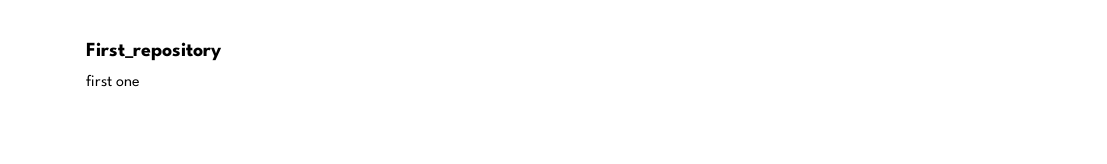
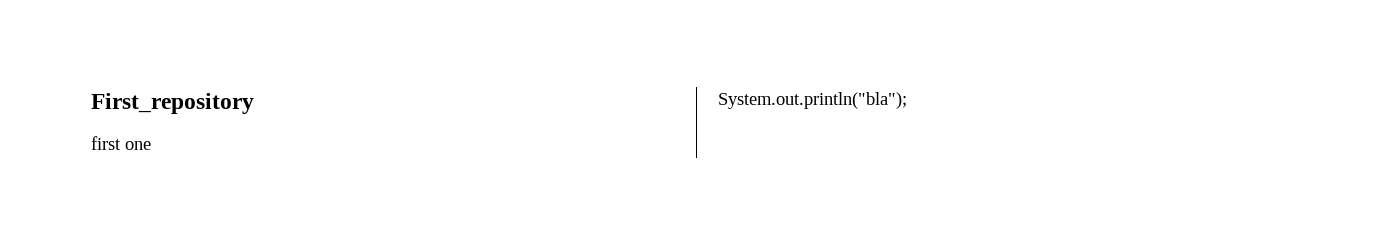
+ System.out.println("bla");

